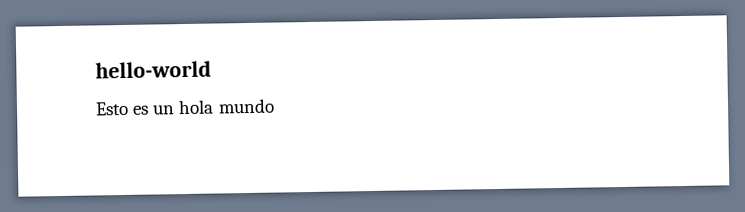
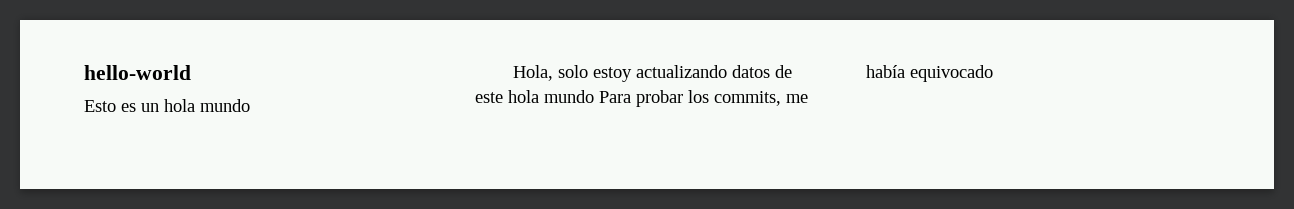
+ Hola, solo estoy actualizando datos de este hola mundo Para probar los commits, me había equivocado

